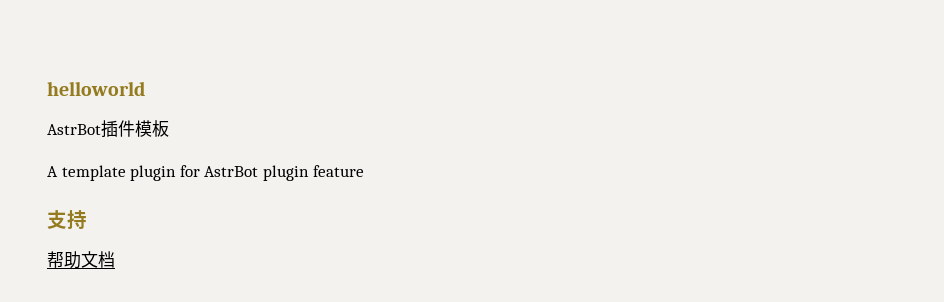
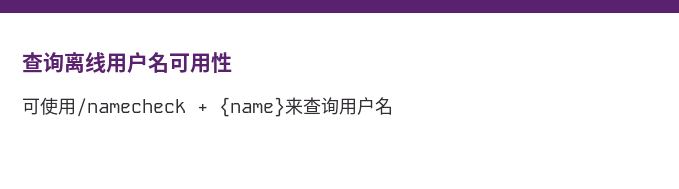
- helloworld
- AstrBot插件模板
- A template plugin for AstrBot plugin feature
- 支持
- 帮助文档
+ 查询离线用户名可用性
+ 可使用/namecheck + {name}来查询用户名

